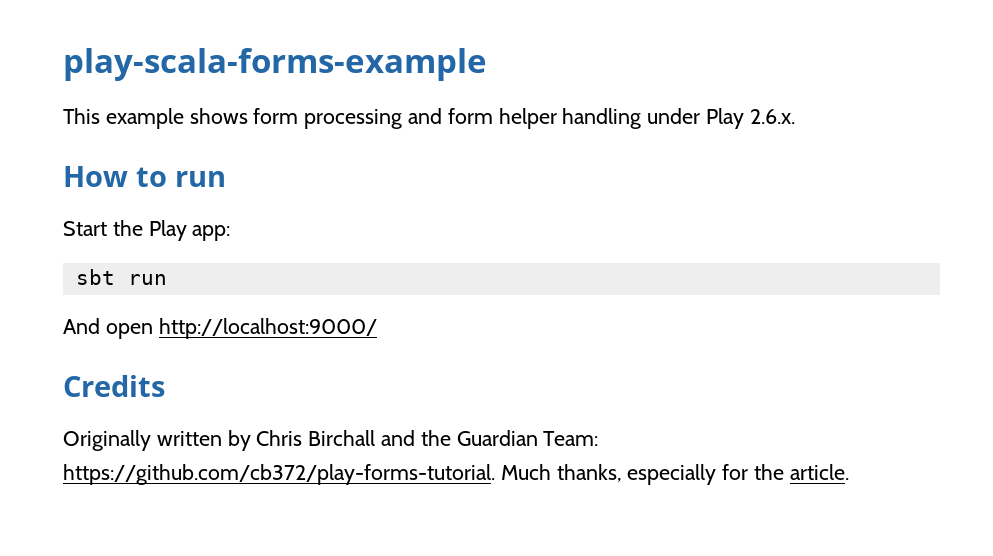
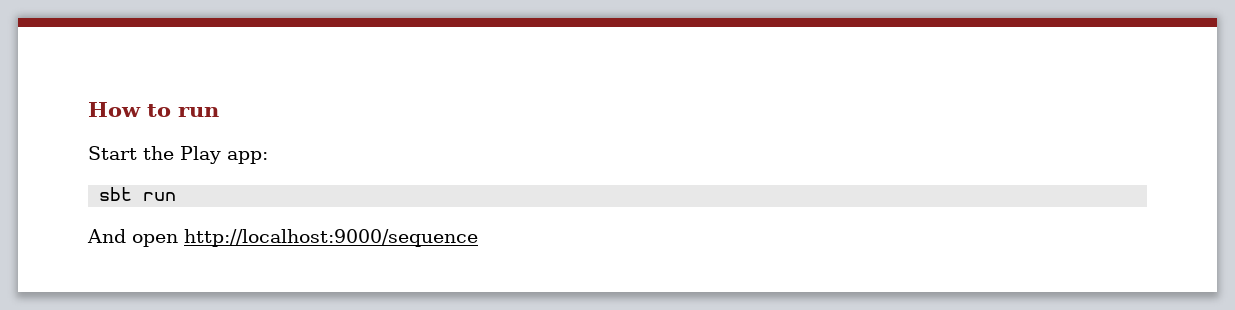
- play-scala-forms-example
- This example shows form processing and form helper handling under Play 2.6.x.
- And open http://localhost:9000/
- Credits
- Originally written by Chris Birchall and the Guardian Team: https://github.com/cb372/play-forms-tutorial. Much thanks, especially for the article.
+ And open http://localhost:9000/sequence

